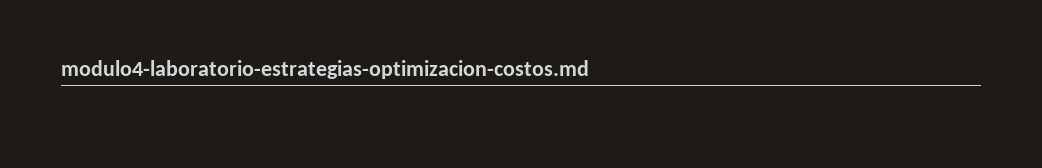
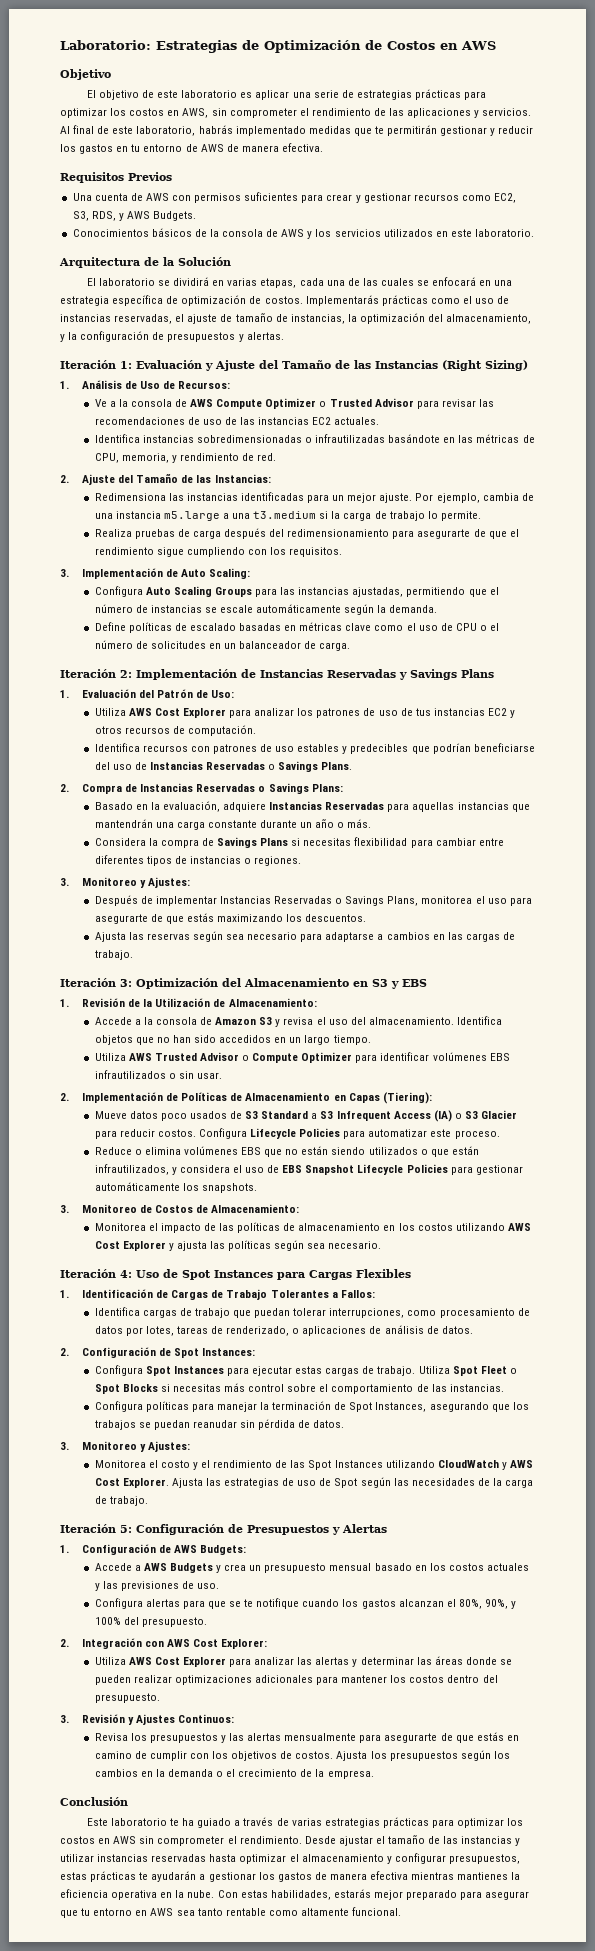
- modulo4-laboratorio-estrategias-optimizacion-costos.md
+ Laboratorio: Estrategias de Optimización de Costos en AWS
+ Objetivo
+ El objetivo de este laboratorio es aplicar una serie de estrategias prácticas para optimizar los costos en AWS, sin comprometer el rendimiento de las aplicaciones y servicios. Al final de este laboratorio, habrás implementado medidas que te permitirán gestionar y reducir los gastos en tu entorno de AWS de manera efectiva.
+ Requisitos Previos
+ Una cuenta de AWS con permisos suficientes para crear y gestionar recursos como EC2, S3, RDS, y AWS Budgets.
+ Conocimientos básicos de la consola de AWS y los servicios utilizados en este laboratorio.
+ Arquitectura de la Solución
+ El laboratorio se dividirá en varias etapas, cada una de las cuales se enfocará en una estrategia específica de optimización de costos. Implementarás prácticas como el uso de instancias reservadas, el ajuste de tamaño de instancias, la optimización del almacenamiento, y la configuración de presupuestos y alertas.
+ Iteración 1: Evaluación y Ajuste del Tamaño de las Instancias (Right Sizing)
+ 1. Análisis de Uso de Recursos:
+ Ve a la consola de AWS Compute Optimizer o Trusted Advisor para revisar las recomendaciones de uso de las instancias EC2 actuales.
+ Identifica instancias sobredimensionadas o infrautilizadas basándote en las métricas de CPU, memoria, y rendimiento de red.
+ 2. Ajuste del Tamaño de las Instancias:
+ Redimensiona las instancias identificadas para un mejor ajuste. Por ejemplo, cambia de una instancia m5.large a una t3.medium si la carga de trabajo lo permite.
+ Realiza pruebas de carga después del redimensionamiento para asegurarte de que el rendimiento sigue cumpliendo con los requisitos.
+ 3. Implementación de Auto Scaling:
+ Configura Auto Scaling Groups para las instancias ajustadas, permitiendo que el número de instancias se escale automáticamente según la demanda.
+ Define políticas de escalado basadas en métricas clave como el uso de CPU o el número de solicitudes en un balanceador de carga.
+ Iteración 2: Implementación de Instancias Reservadas y Savings Plans
+ 1. Evaluación del Patrón de Uso:
+ Utiliza AWS Cost Explorer para analizar los patrones de uso de tus instancias EC2 y otros recursos de computación.
+ Identifica recursos con patrones de uso estables y predecibles que podrían beneficiarse del uso de Instancias Reservadas o Savings Plans.
+ 2. Compra de Instancias Reservadas o Savings Plans:
+ Basado en la evaluación, adquiere Instancias Reservadas para aquellas instancias que mantendrán una carga constante durante un año o más.
+ Considera la compra de Savings Plans si necesitas flexibilidad para cambiar entre diferentes tipos de instancias o regiones.
+ 3. Monitoreo y Ajustes:
+ Después de implementar Instancias Reservadas o Savings Plans, monitorea el uso para asegurarte de que estás maximizando los descuentos.
+ Ajusta las reservas según sea necesario para adaptarse a cambios en las cargas de trabajo.
+ Iteración 3: Optimización del Almacenamiento en S3 y EBS
+ 1. Revisión de la Utilización de Almacenamiento:
+ Accede a la consola de Amazon S3 y revisa el uso del almacenamiento. Identifica objetos que no han sido accedidos en un largo tiempo.
+ Utiliza AWS Trusted Advisor o Compute Optimizer para identificar volúmenes EBS infrautilizados o sin usar.
+ 2. Implementación de Políticas de Almacenamiento en Capas (Tiering):
+ Mueve datos poco usados de S3 Standard a S3 Infrequent Access (IA) o S3 Glacier para reducir costos. Configura Lifecycle Policies para automatizar este proceso.
+ Reduce o elimina volúmenes EBS que no están siendo utilizados o que están infrautilizados, y considera el uso de EBS Snapshot Lifecycle Policies para gestionar automáticamente los snapshots.
+ 3. Monitoreo de Costos de Almacenamiento:
+ Monitorea el impacto de las políticas de almacenamiento en los costos utilizando AWS Cost Explorer y ajusta las políticas según sea necesario.
+ Iteración 4: Uso de Spot Instances para Cargas Flexibles
+ 1. Identificación de Cargas de Trabajo Tolerantes a Fallos:
+ Identifica cargas de trabajo que puedan tolerar interrupciones, como procesamiento de datos por lotes, tareas de renderizado, o aplicaciones de análisis de datos.
+ 2. Configuración de Spot Instances:
+ Configura Spot Instances para ejecutar estas cargas de trabajo. Utiliza Spot Fleet o Spot Blocks si necesitas más control sobre el comportamiento de las instancias.
+ Configura políticas para manejar la terminación de Spot Instances, asegurando que los trabajos se puedan reanudar sin pérdida de datos.
+ 3. Monitoreo y Ajustes:
+ Monitorea el costo y el rendimiento de las Spot Instances utilizando CloudWatch y AWS Cost Explorer. Ajusta las estrategias de uso de Spot según las necesidades de la carga de trabajo.
+ Iteración 5: Configuración de Presupuestos y Alertas
+ 1. Configuración de AWS Budgets:
+ Accede a AWS Budgets y crea un presupuesto mensual basado en los costos actuales y las previsiones de uso.
+ Configura alertas para que se te notifique cuando los gastos alcanzan el 80%, 90%, y 100% del presupuesto.
+ 2. Integración con AWS Cost Explorer:
+ Utiliza AWS Cost Explorer para analizar las alertas y determinar las áreas donde se pueden realizar optimizaciones adicionales para mantener los costos dentro del presupuesto.
+ 3. Revisión y Ajustes Continuos:
+ Revisa los presupuestos y las alertas mensualmente para asegurarte de que estás en camino de cumplir con los objetivos de costos. Ajusta los presupuestos según los cambios en la demanda o el crecimiento de la empresa.
+ Conclusión
+ Este laboratorio te ha guiado a través de varias estrategias prácticas para optimizar los costos en AWS sin comprometer el rendimiento. Desde ajustar el tamaño de las instancias y utilizar instancias reservadas hasta optimizar el almacenamiento y configurar presupuestos, estas prácticas te ayudarán a gestionar los gastos de manera efectiva mientras mantienes la eficiencia operativa en la nube. Con estas habilidades, estarás mejor preparado para asegurar que tu entorno en AWS sea tanto rentable como altamente funcional.

